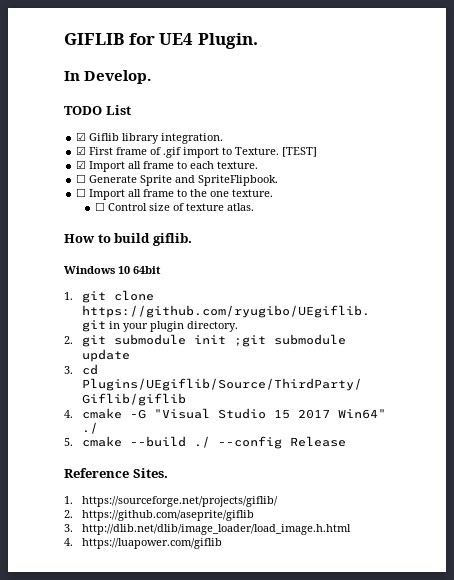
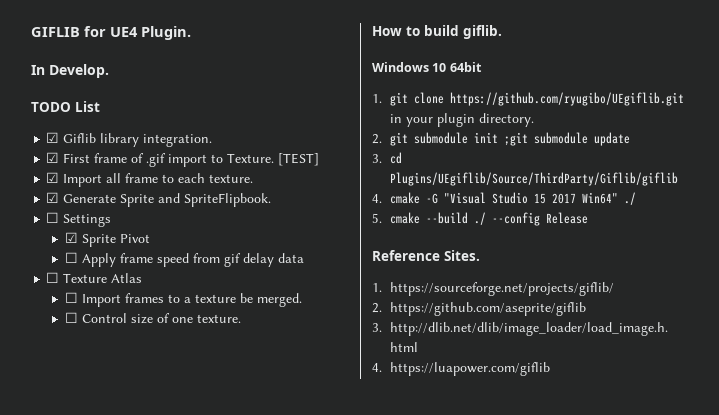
- ☐ Generate Sprite and SpriteFlipbook.
+ ☑ Generate Sprite and SpriteFlipbook.
- ☐ Import all frame to the one texture.
+ ☐ Settings
+ ☑ Sprite Pivot
+ ☐ Apply frame speed from gif delay data
+ ☐ Texture Atlas
+ ☐ Import frames to a texture be merged.
- ☐ Control size of texture atlas.
+ ☐ Control size of one texture.

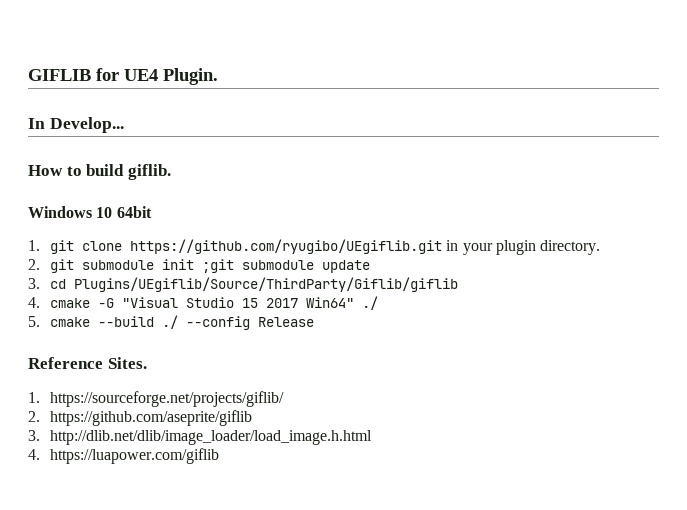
- In Develop.
- TODO List
- ☑ Giflib library integration.
- ☑ First frame of .gif import to Texture. [TEST]
- ☑ Import all frame to each texture.
- ☑ Generate Sprite and SpriteFlipbook.
- ☐ Settings
- ☑ Sprite Pivot
- ☐ Apply frame speed from gif delay data
- ☐ Texture Atlas
- ☐ Import frames to a texture be merged.
- ☐ Control size of one texture.
+ In Develop...

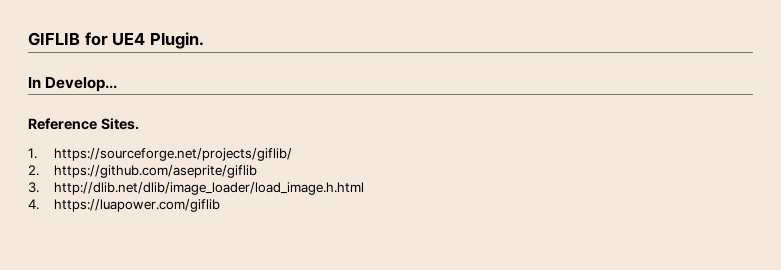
- How to build giflib.
- Windows 10 64bit
- 1. git clone https://github.com/ryugibo/UEgiflib.git in your plugin directory.
- 2. git submodule init ;git submodule update
- 3. cd Plugins/UEgiflib/Source/ThirdParty/Giflib/giflib
- 4. cmake -G "Visual Studio 15 2017 Win64" ./
- 5. cmake --build ./ --config Release

